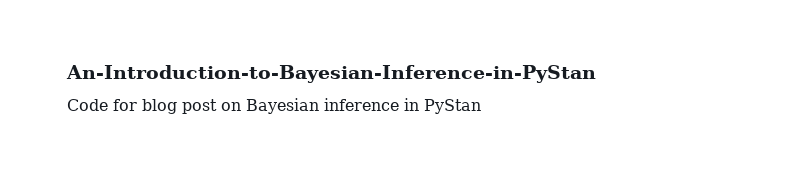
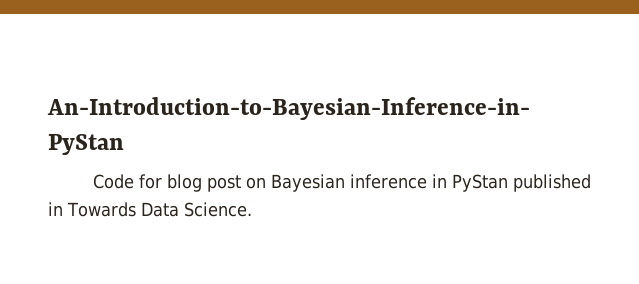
- Code for blog post on Bayesian inference in PyStan
+ Code for blog post on Bayesian inference in PyStan published in Towards Data Science.

